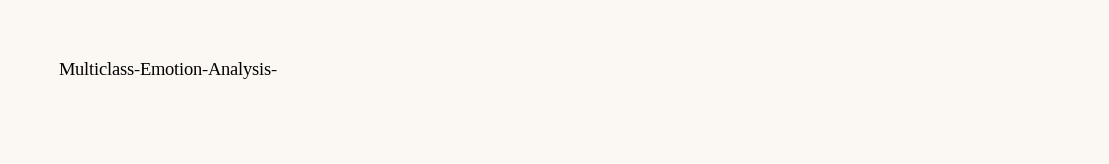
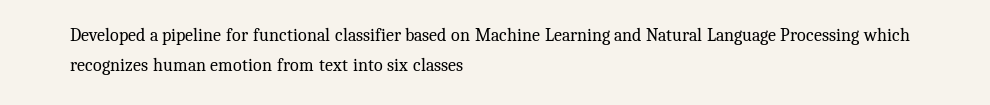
- Multiclass-Emotion-Analysis-
+ Developed a pipeline for functional classifier based on Machine Learning and Natural Language Processing which recognizes human emotion from text into six classes

